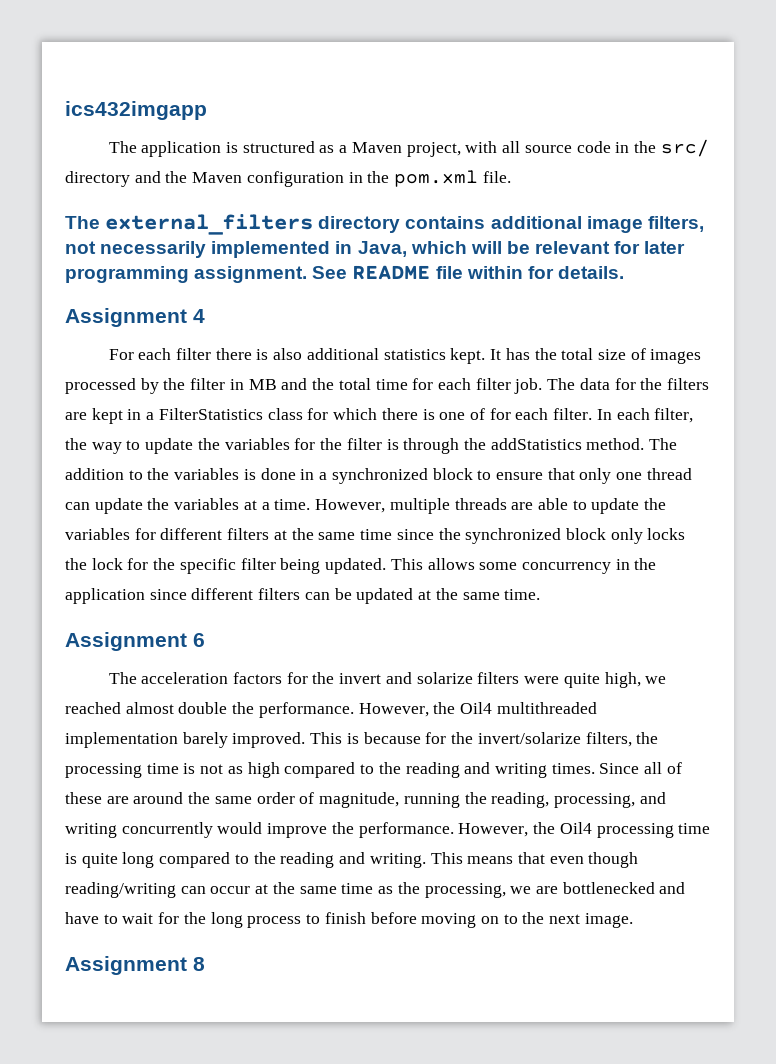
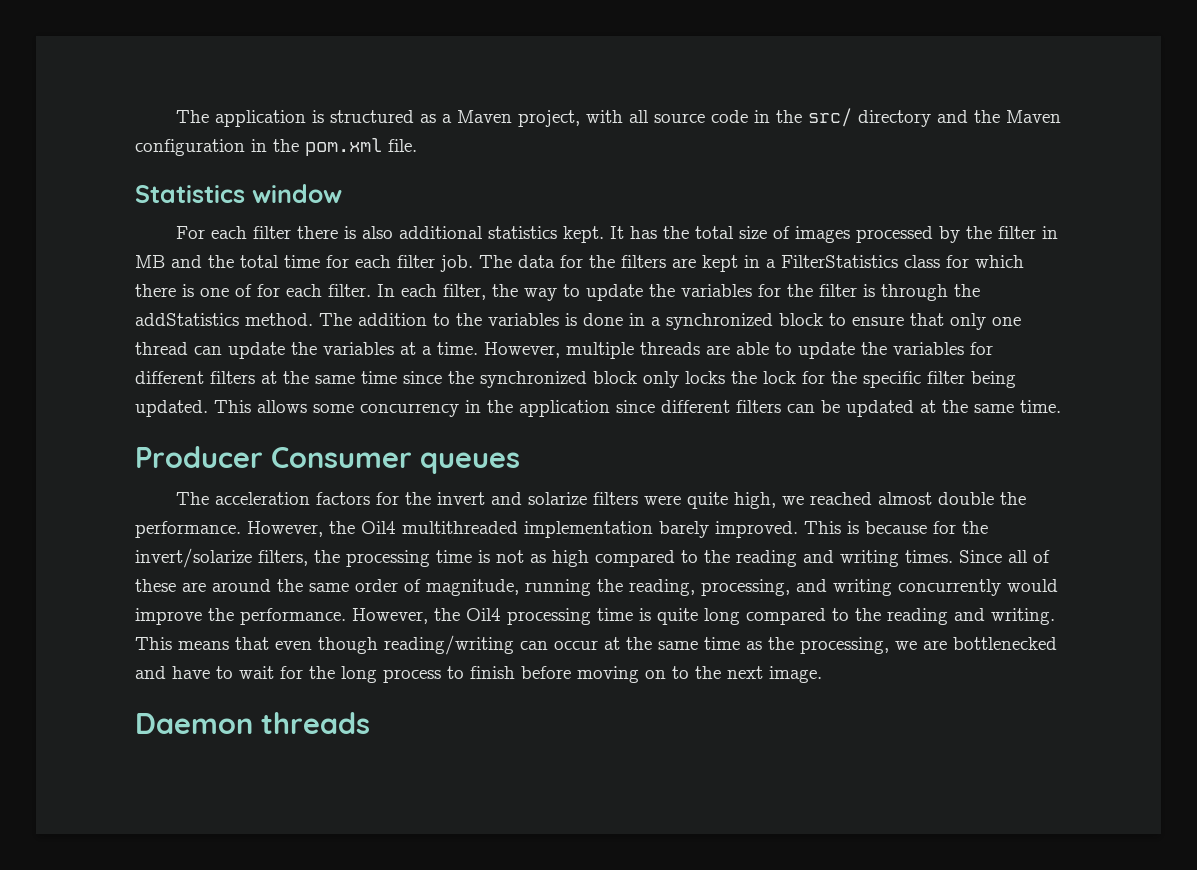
- ics432imgapp
- The external_filters directory contains additional image filters, not necessarily implemented in Java, which will be relevant for later programming assignment. See README file within for details.
- Assignment 4
+ Statistics window
- Assignment 6
+ Producer Consumer queues
- Assignment 8
+ Daemon threads

